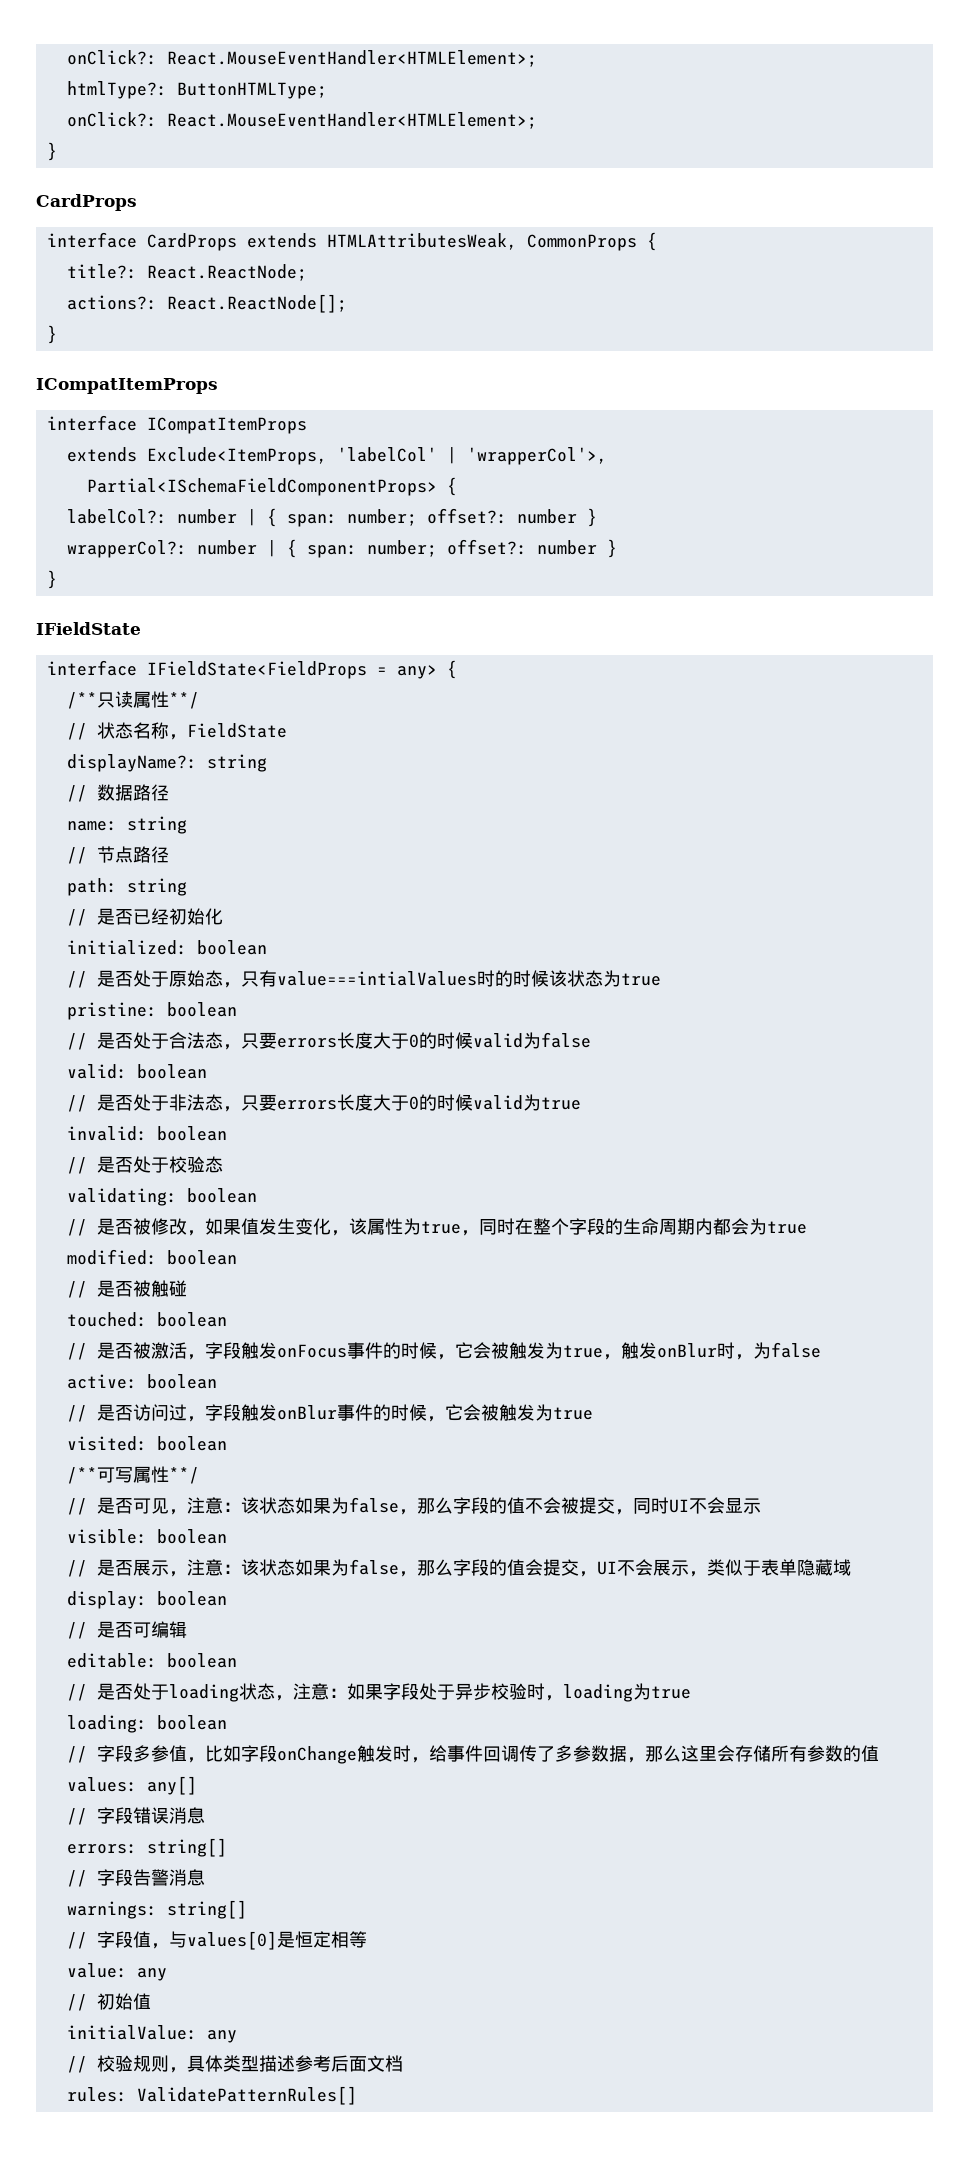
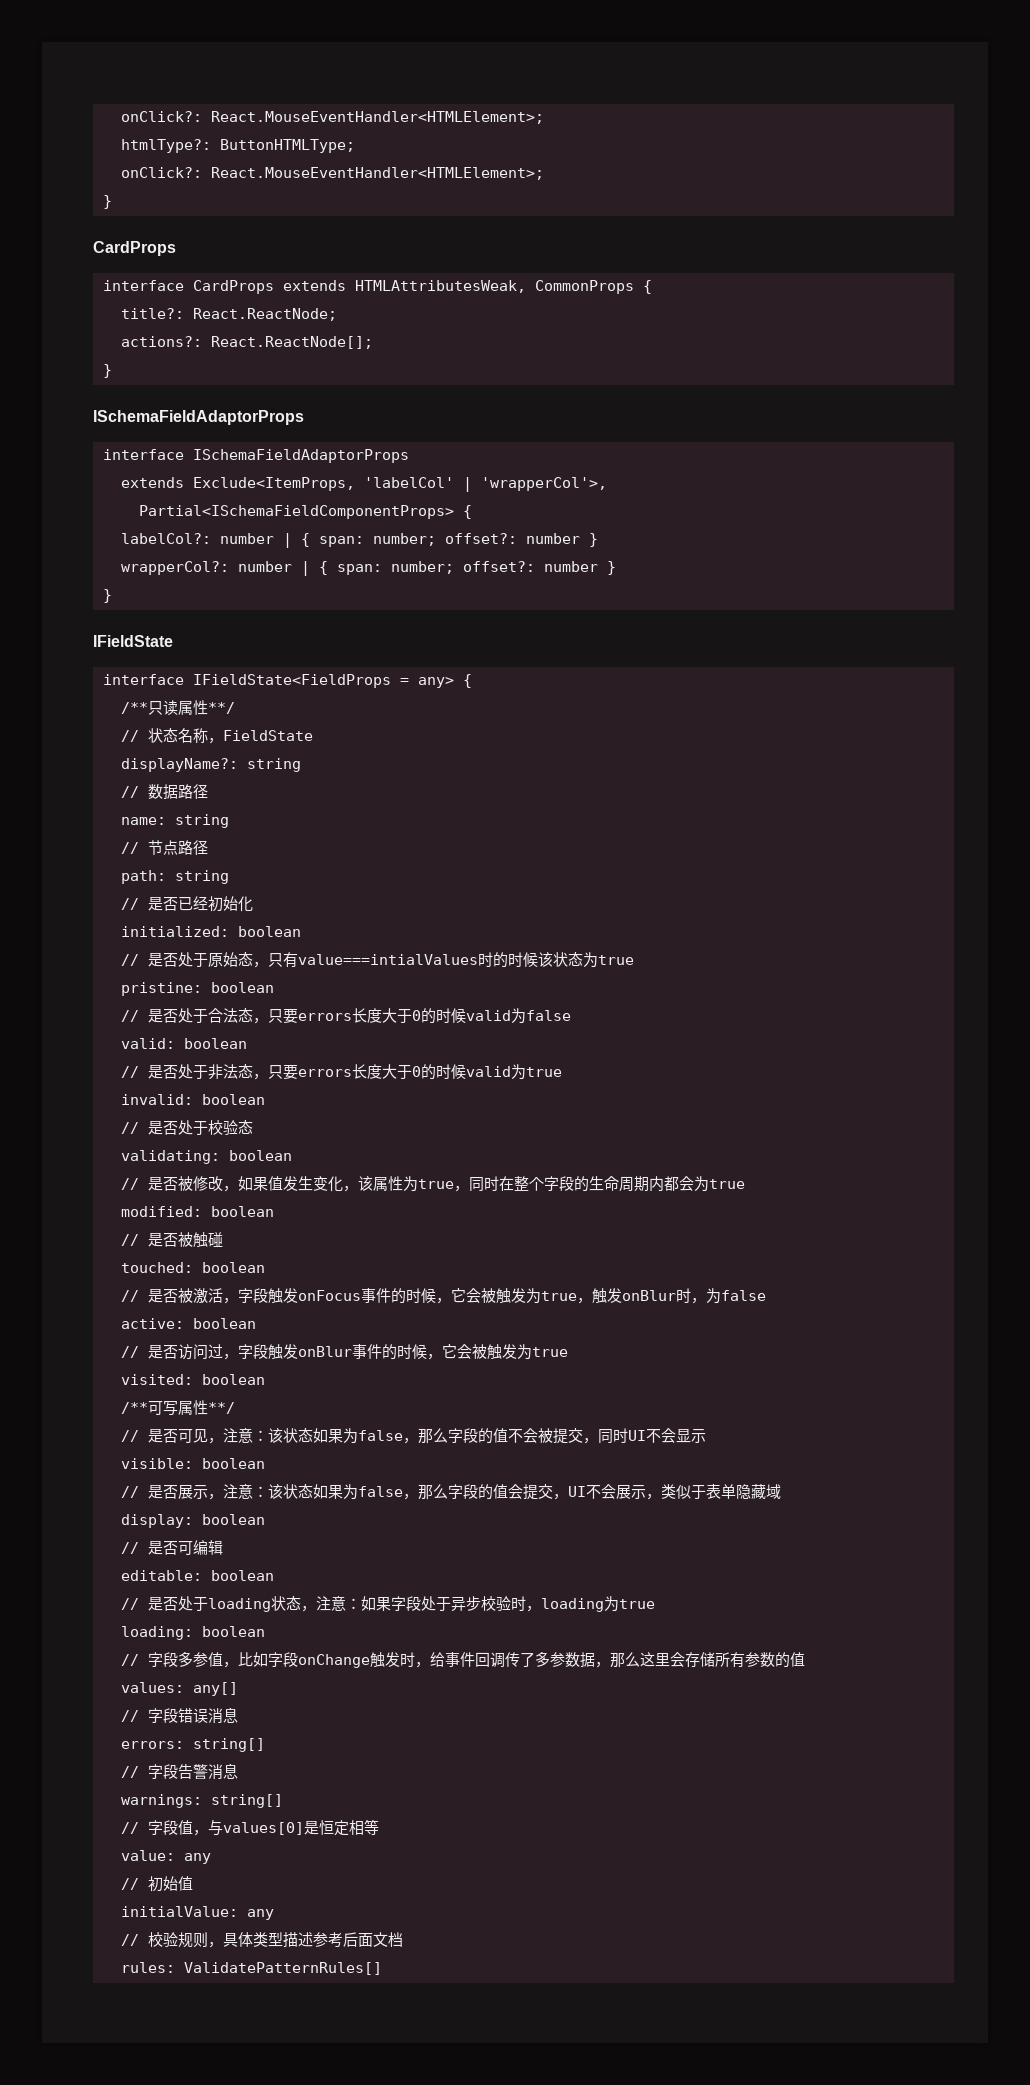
  actions?: React.ReactNode[];
  }
- ICompatItemProps
- interface ICompatItemProps
+ ISchemaFieldAdaptorProps
+ interface ISchemaFieldAdaptorProps

